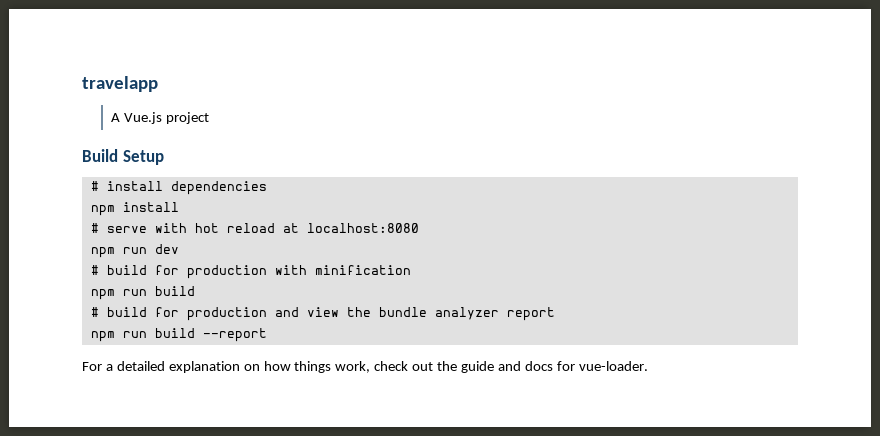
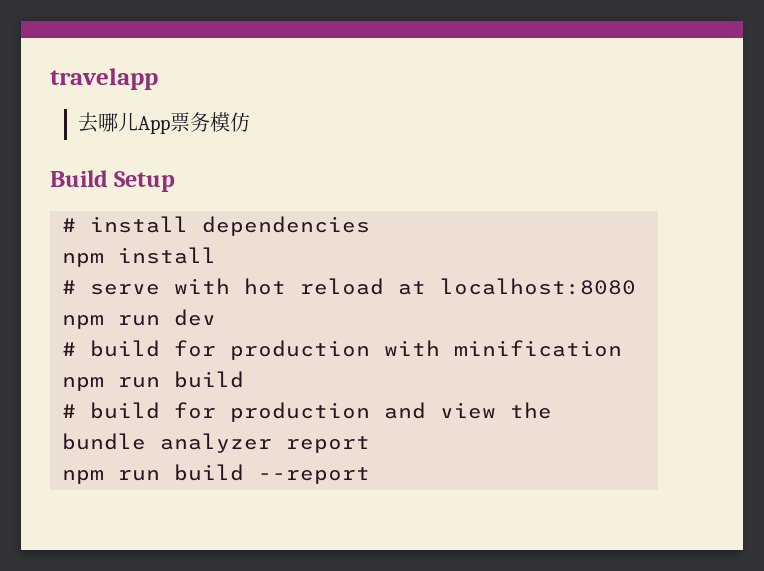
- A Vue.js project
+ 去哪儿App票务模仿
- For a detailed explanation on how things work, check out the guide and docs for vue-loader.

